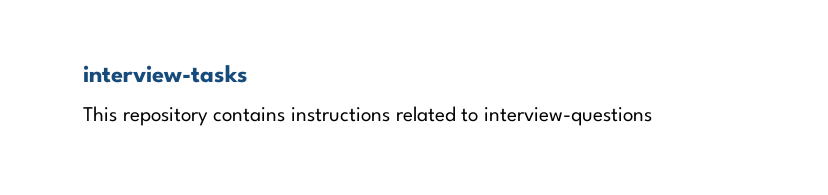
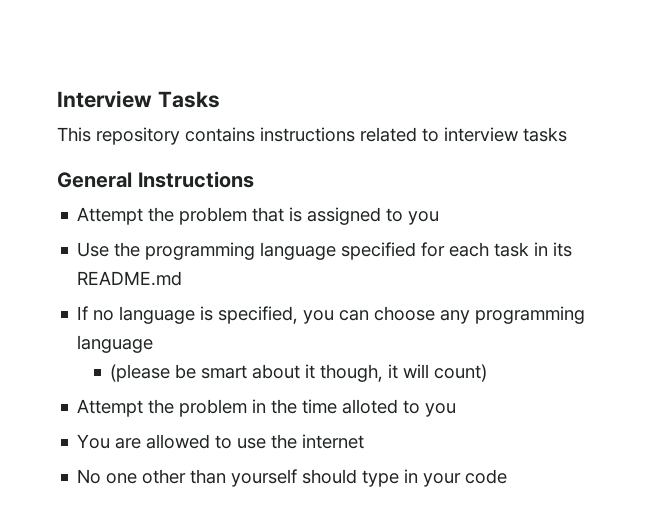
- interview-tasks
+ Interview Tasks
- This repository contains instructions related to interview-questions
+ This repository contains instructions related to interview tasks
+ General Instructions
+ Attempt the problem that is assigned to you
+ Use the programming language specified for each task in its README.md
+ If no language is specified, you can choose any programming language
+ (please be smart about it though, it will count)
+ Attempt the problem in the time alloted to you
+ You are allowed to use the internet
+ No one other than yourself should type in your code

